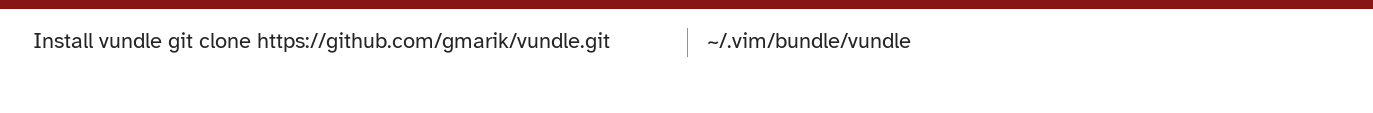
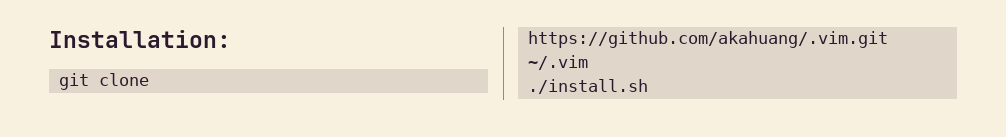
- Install vundle git clone https://github.com/gmarik/vundle.git ~/.vim/bundle/vundle
+ Installation:
+ git clone https://github.com/akahuang/.vim.git ~/.vim
+ ./install.sh

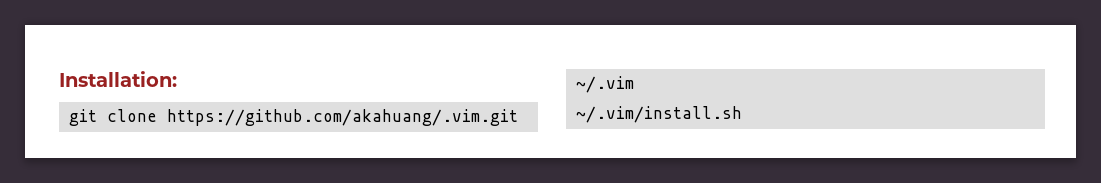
- ./install.sh
+ ~/.vim/install.sh

